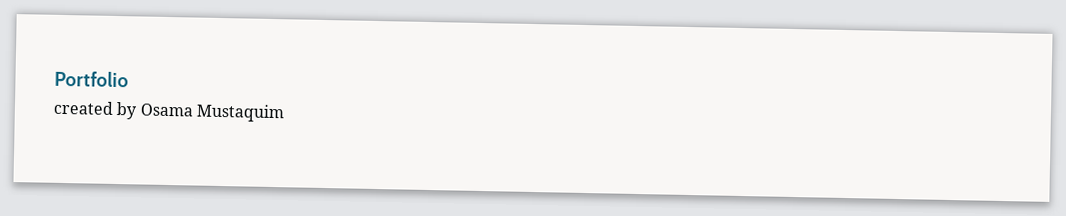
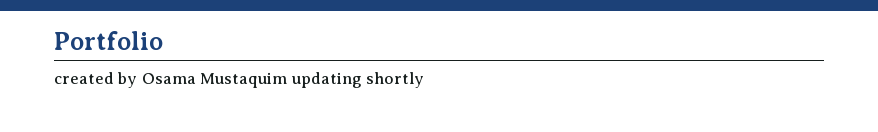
- created by Osama Mustaquim
+ created by Osama Mustaquim updating shortly

